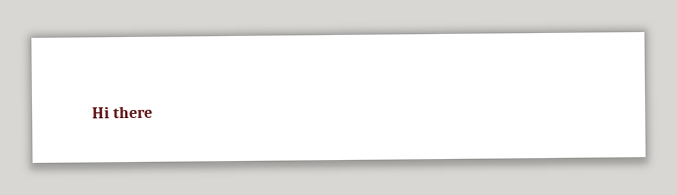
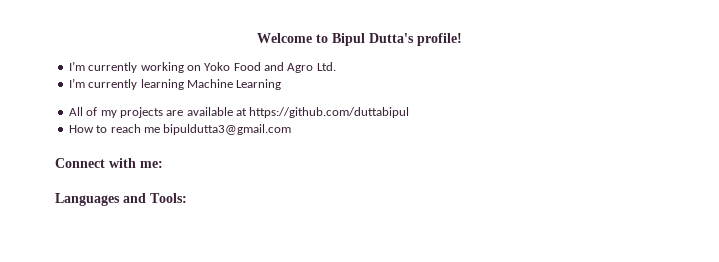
- Hi there
+ Welcome to Bipul Dutta's profile!
+ I’m currently working on Yoko Food and Agro Ltd.
+ I’m currently learning Machine Learning
+ All of my projects are available at https://github.com/duttabipul
+ How to reach me bipuldutta3@gmail.com
+ Connect with me:
+ Languages and Tools:

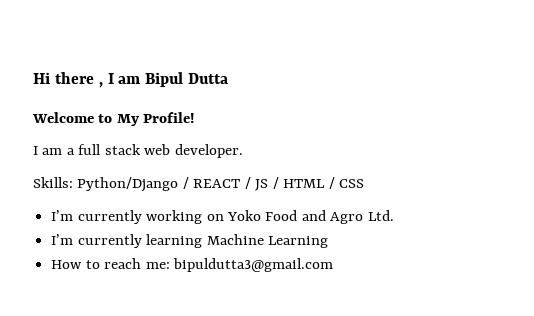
- Welcome to Bipul Dutta's profile!
+ Hi there , I am Bipul Dutta
+ Welcome to My Profile!
+ I am a full stack web developer.
+ Skills: Python/Django / REACT / JS / HTML / CSS
- All of my projects are available at https://github.com/duttabipul
- How to reach me bipuldutta3@gmail.com
+ How to reach me: bipuldutta3@gmail.com
- Connect with me:
- Languages and Tools:

